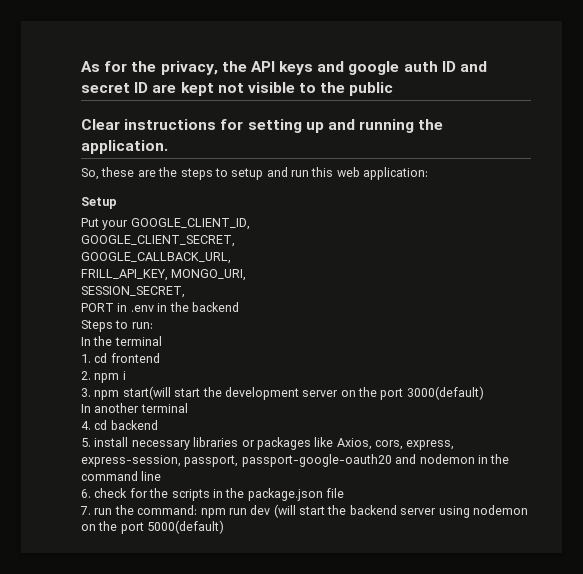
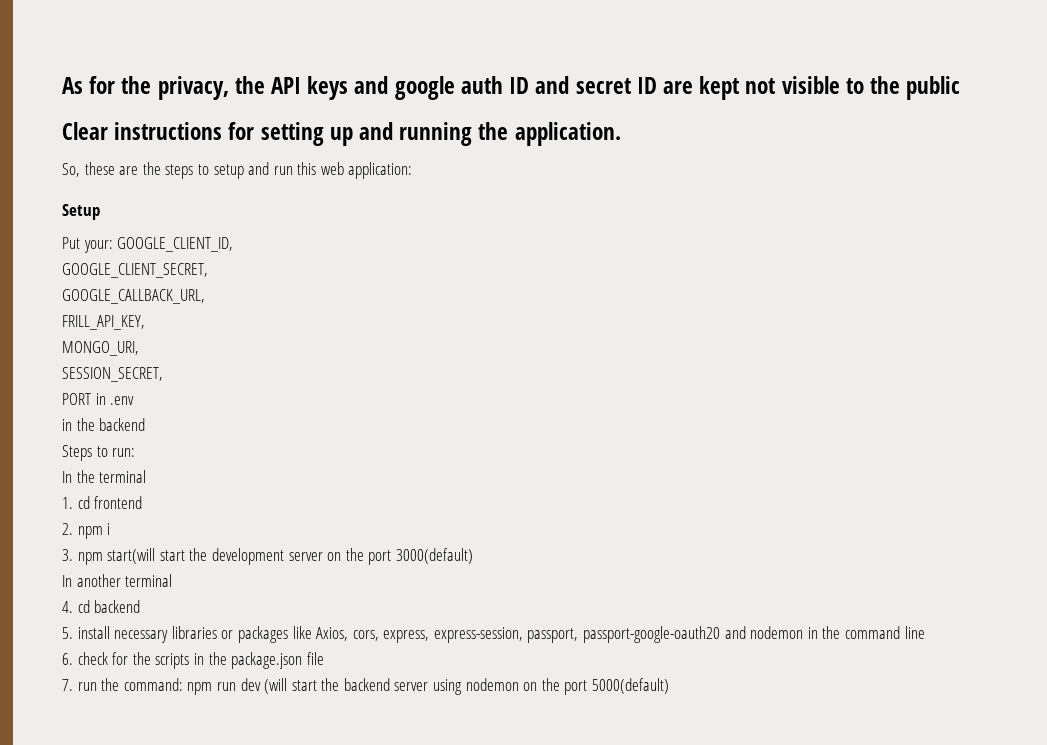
- Put your GOOGLE_CLIENT_ID,
+ Put your: GOOGLE_CLIENT_ID,
- FRILL_API_KEY, MONGO_URI,
+ FRILL_API_KEY,
+ MONGO_URI,
- PORT in .env in the backend
+ PORT in .env
+ in the backend

